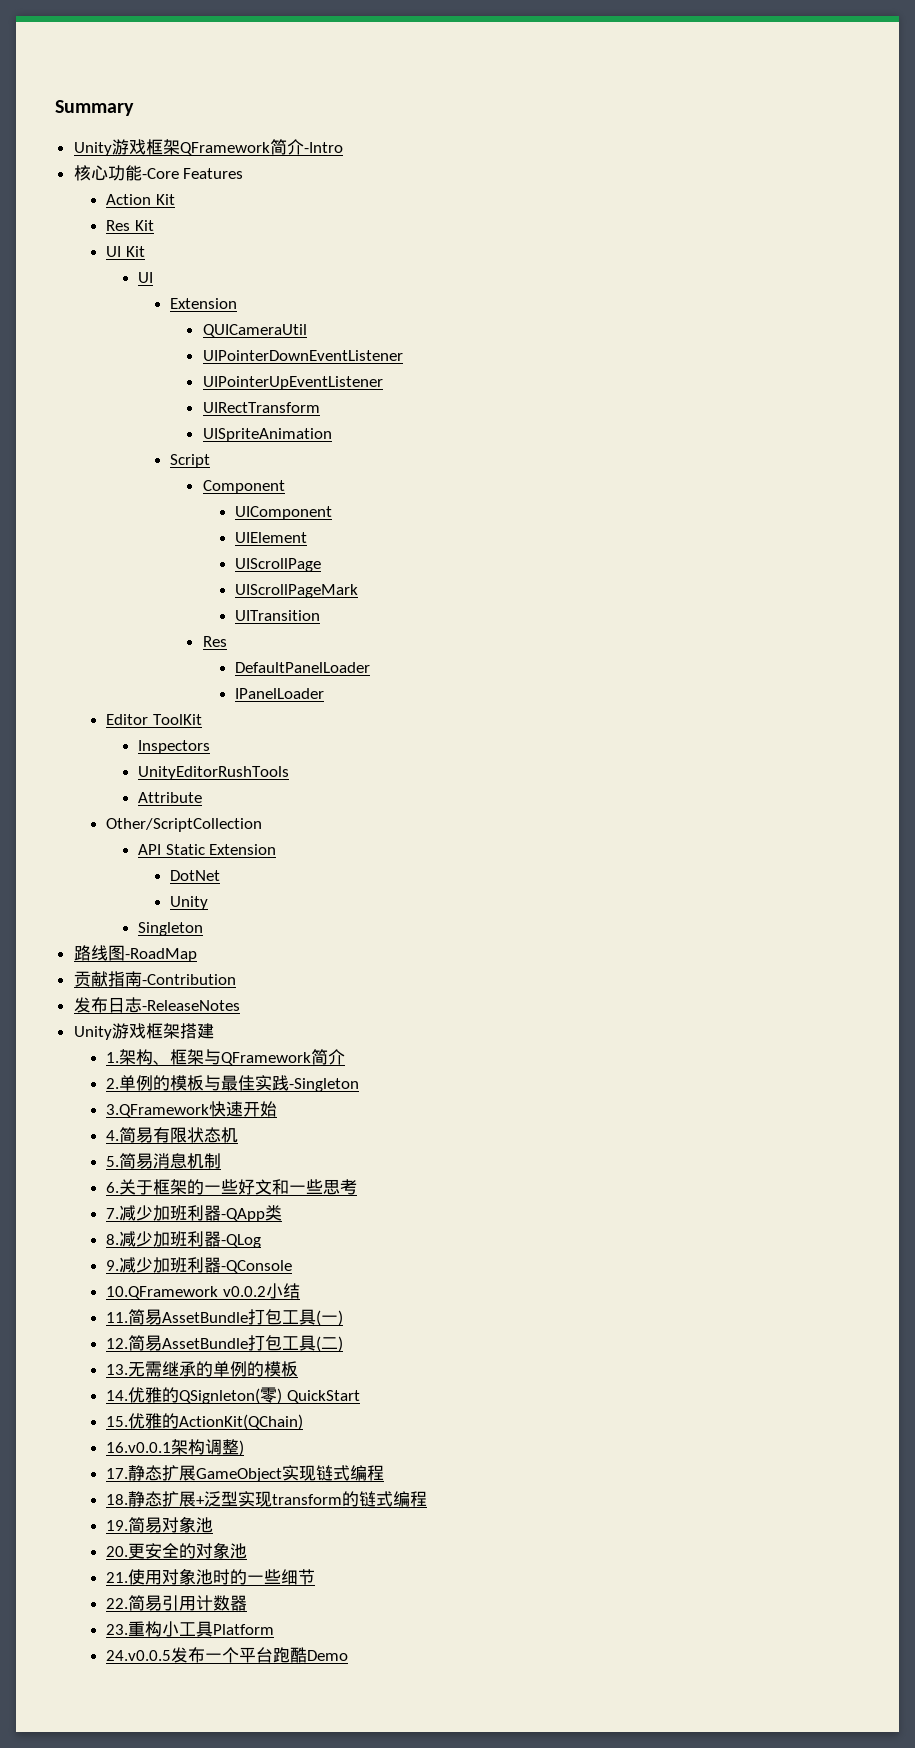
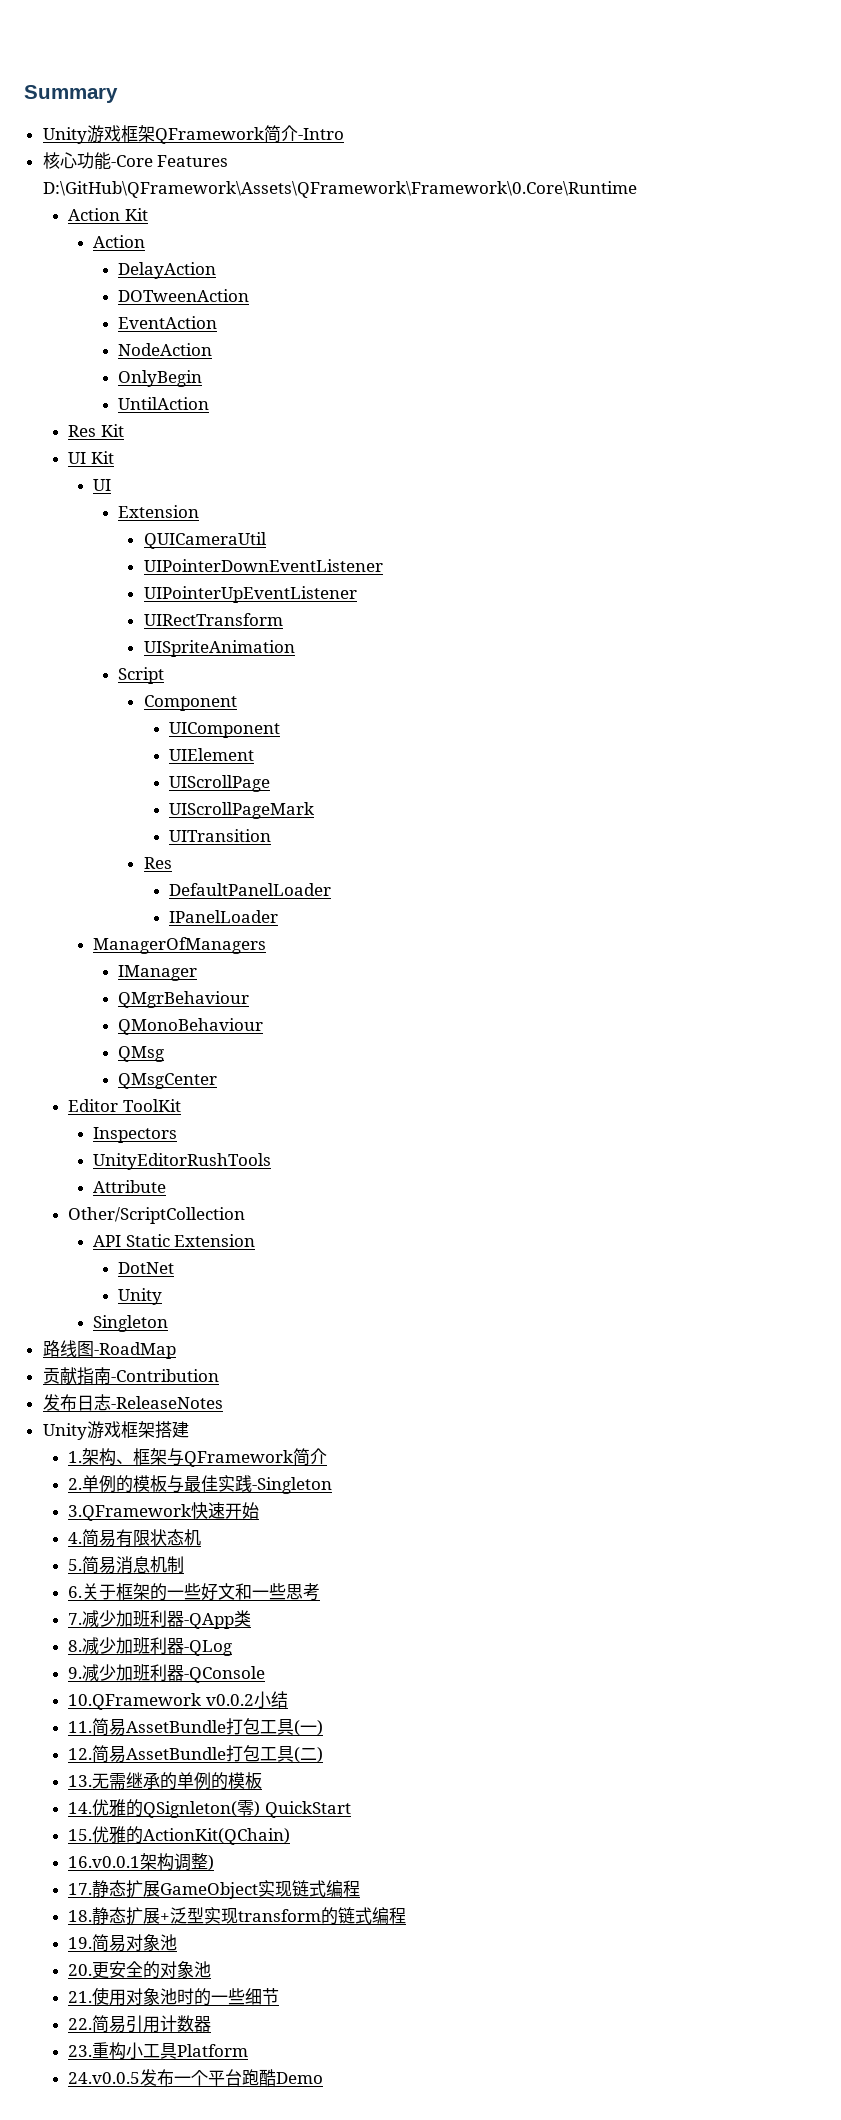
- 核心功能-Core Features
+ 核心功能-Core Features D:\GitHub\QFramework\Assets\QFramework\Framework\0.Core\Runtime
  Action Kit
+ Action
+ DelayAction
+ DOTweenAction
+ EventAction
+ NodeAction
+ OnlyBegin
+ UntilAction
+ ManagerOfManagers
+ IManager
+ QMgrBehaviour
+ QMonoBehaviour
+ QMsg
+ QMsgCenter

